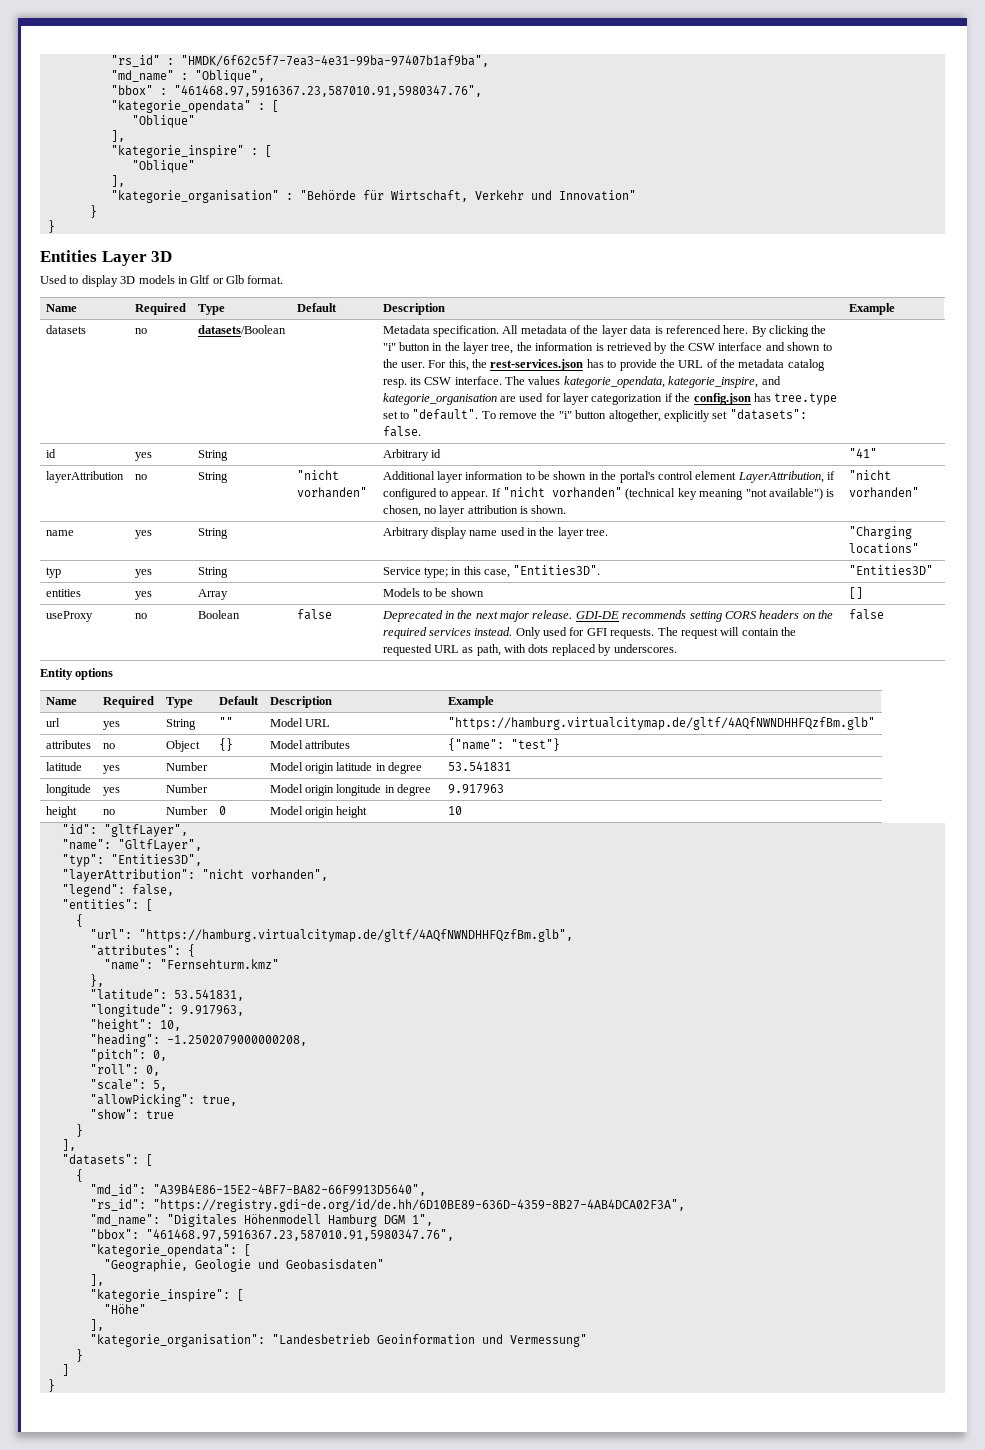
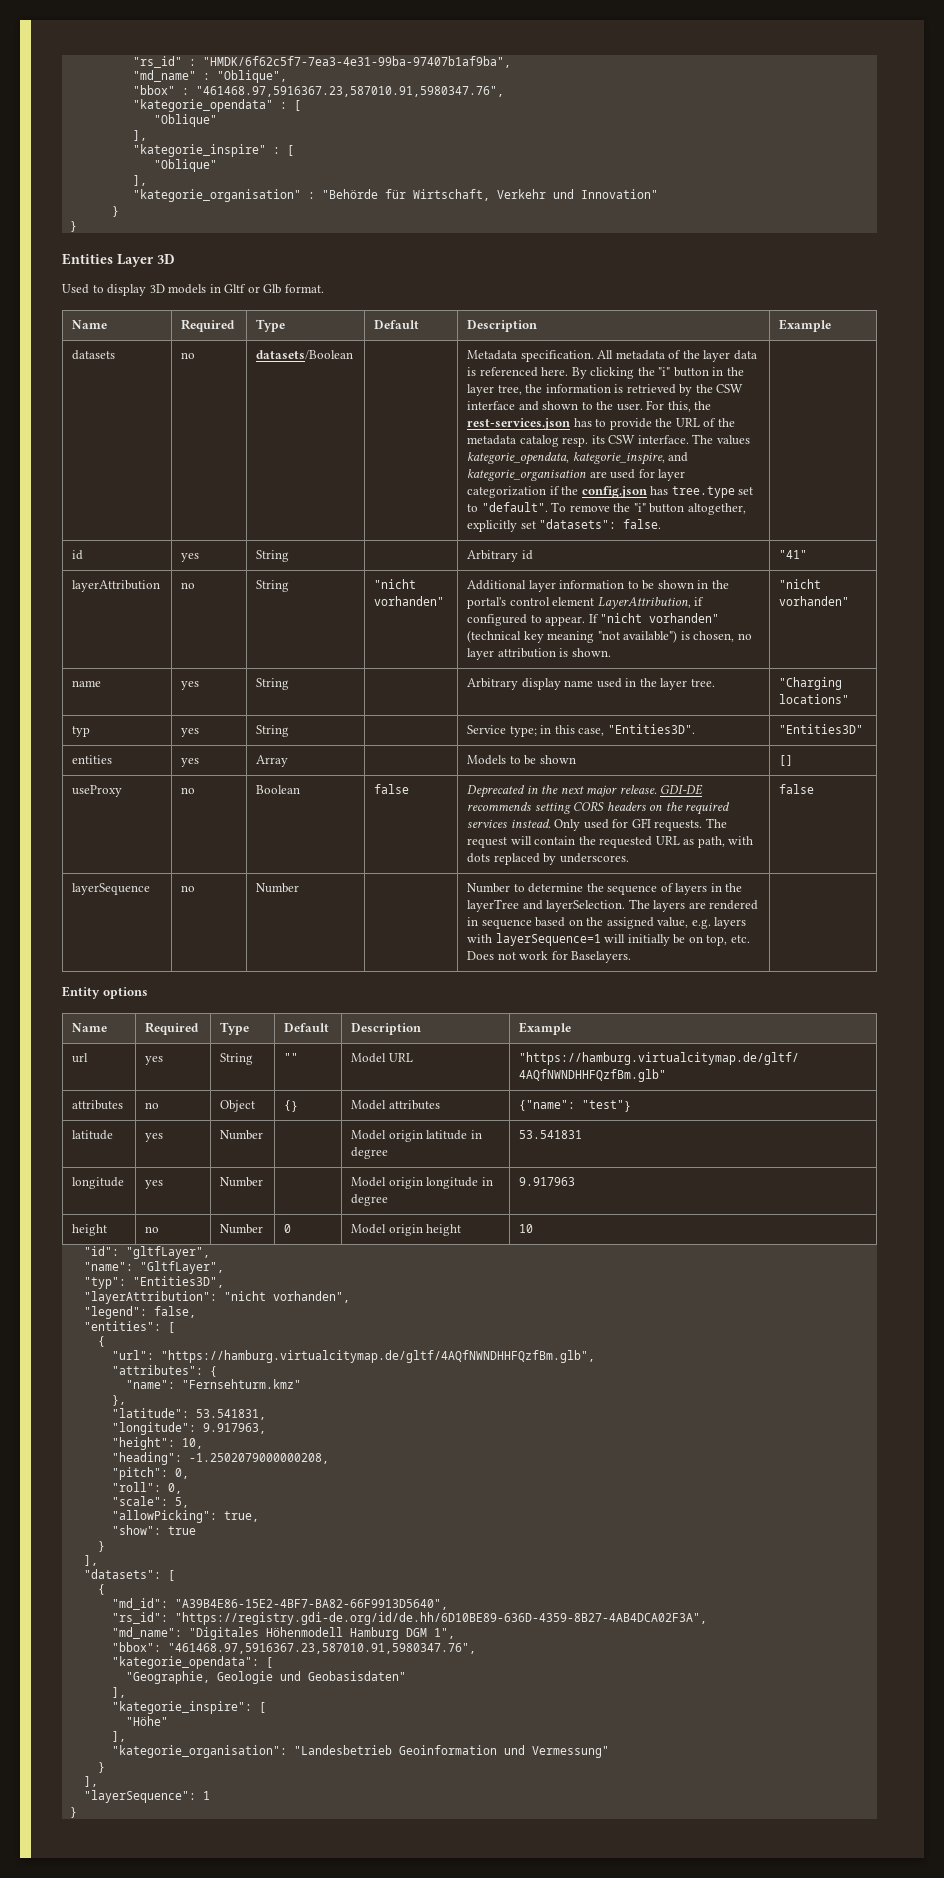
+ layerSequence | no | Number | | Number to determine the sequence of layers in the layerTree and layerSelection. The layers are rendered in sequence based on the assigned value, e.g. layers with layerSequence=1 will initially be on top, etc. Does not work for Baselayers.
  "kategorie_organisation": "Landesbetrieb Geoinformation und Vermessung"
  }
- ]
+ ],
+ "layerSequence": 1

